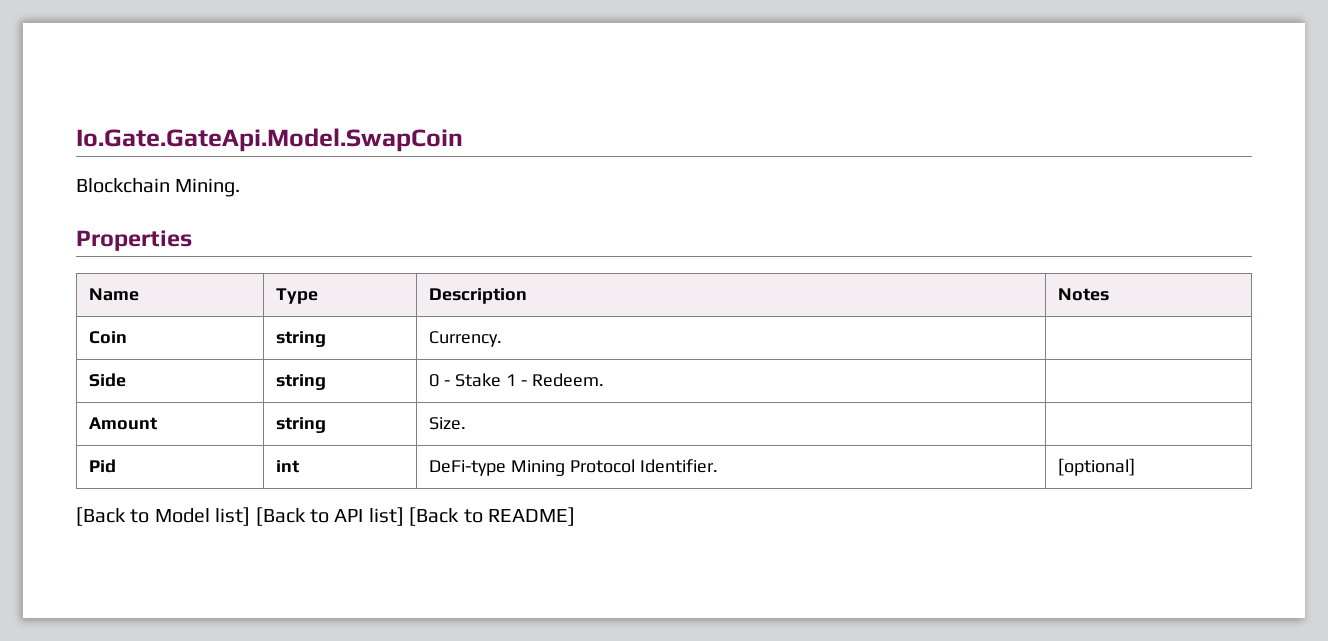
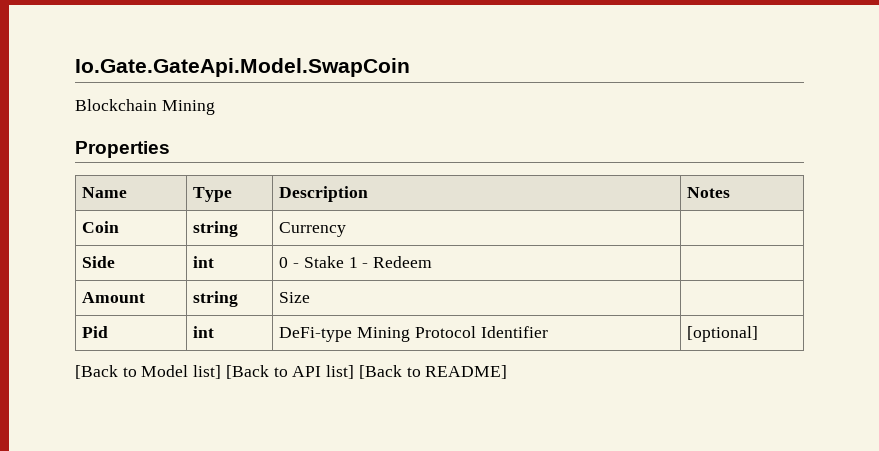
- Blockchain Mining.
+ Blockchain Mining
- Coin | string | Currency. |
+ Coin | string | Currency |
- Side | string | 0 - Stake 1 - Redeem. |
+ Side | int | 0 - Stake 1 - Redeem |
- Amount | string | Size. |
+ Amount | string | Size |
- Pid | int | DeFi-type Mining Protocol Identifier. | [optional]
+ Pid | int | DeFi-type Mining Protocol Identifier | [optional]

